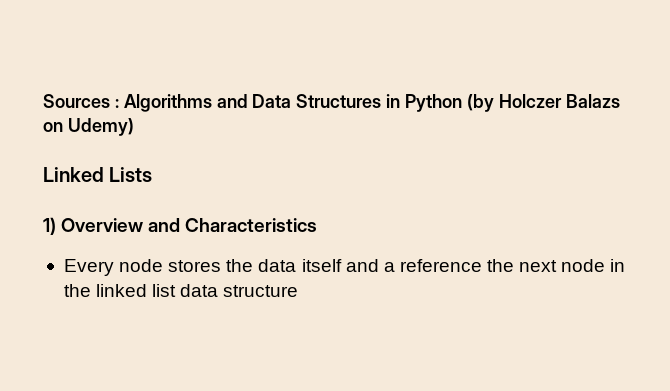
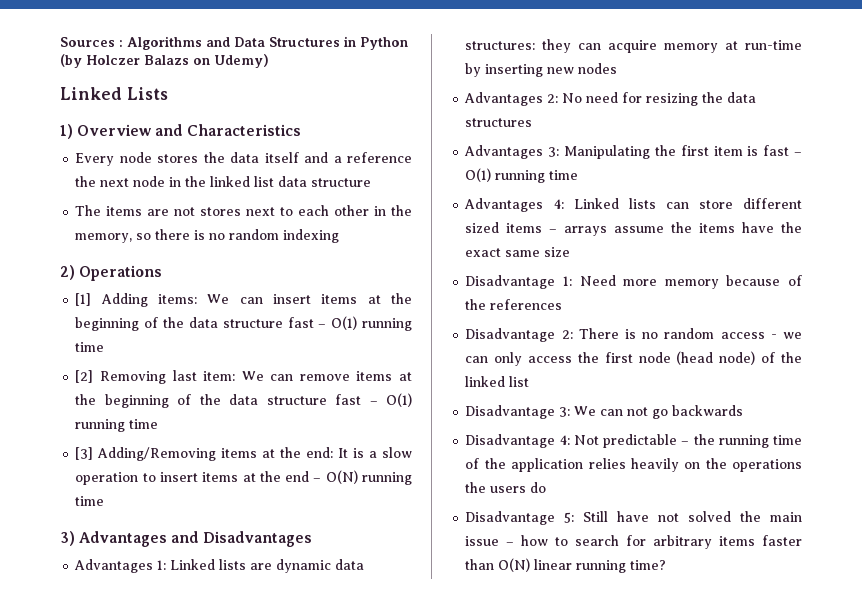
+ The items are not stores next to each other in the memory, so there is no random indexing
+ 2) Operations
+ [1] Adding items: We can insert items at the beginning of the data structure fast – O(1) running time
+ [2] Removing last item: We can remove items at the beginning of the data structure fast – O(1) running time
+ [3] Adding/Removing items at the end: It is a slow operation to insert items at the end – O(N) running time
+ 3) Advantages and Disadvantages
+ Advantages 1: Linked lists are dynamic data structures: they can acquire memory at run-time by inserting new nodes
+ Advantages 2: No need for resizing the data structures
+ Advantages 3: Manipulating the first item is fast – O(1) running time
+ Advantages 4: Linked lists can store different sized items – arrays assume the items have the exact same size
+ Disadvantage 1: Need more memory because of the references
+ Disadvantage 2: There is no random access - we can only access the first node (head node) of the linked list
+ Disadvantage 3: We can not go backwards
+ Disadvantage 4: Not predictable – the running time of the application relies heavily on the operations the users do
+ Disadvantage 5: Still have not solved the main issue – how to search for arbitrary items faster than O(N) linear running time?

